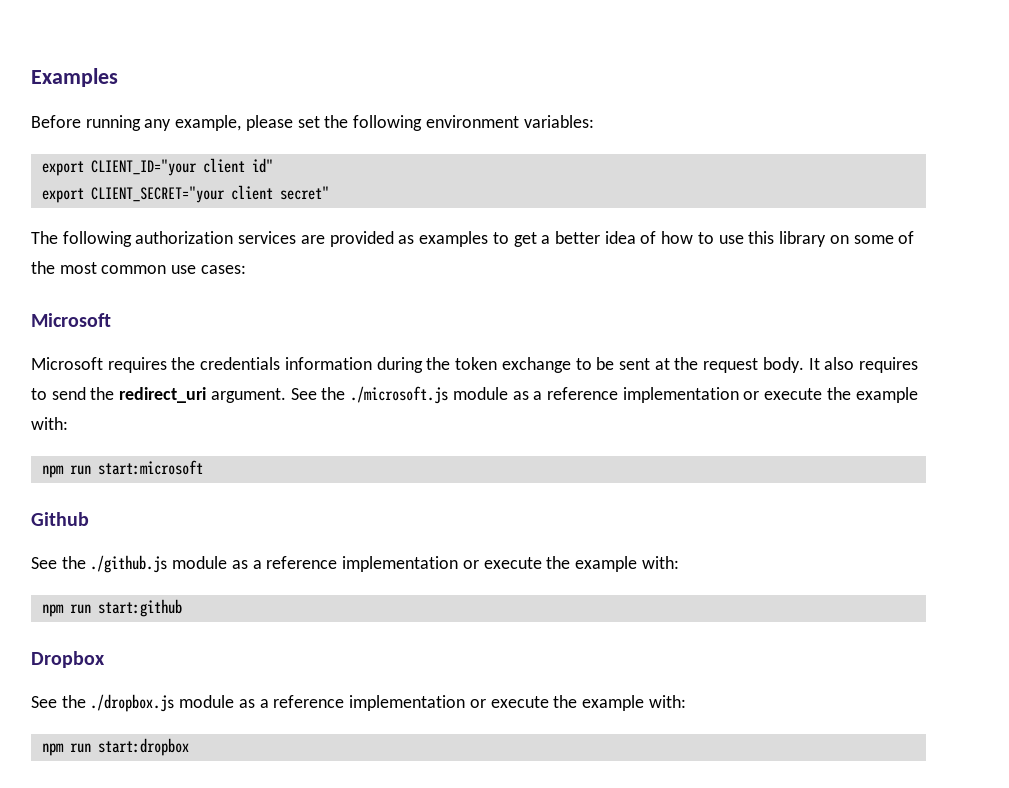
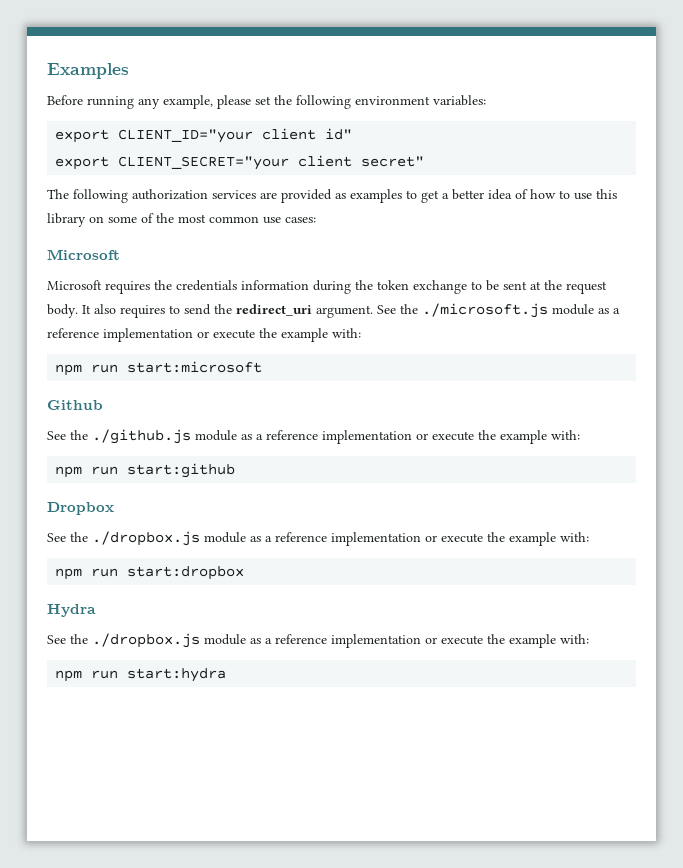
+ Hydra
+ See the ./dropbox.js module as a reference implementation or execute the example with:
+ npm run start:hydra

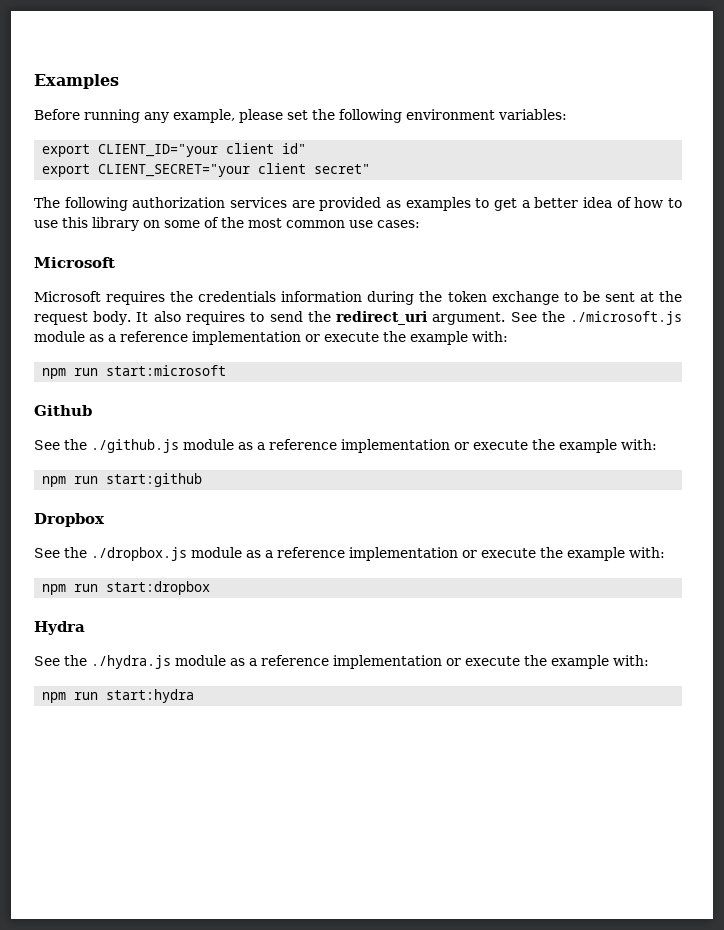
  Hydra
- See the ./dropbox.js module as a reference implementation or execute the example with:
+ See the ./hydra.js module as a reference implementation or execute the example with:

